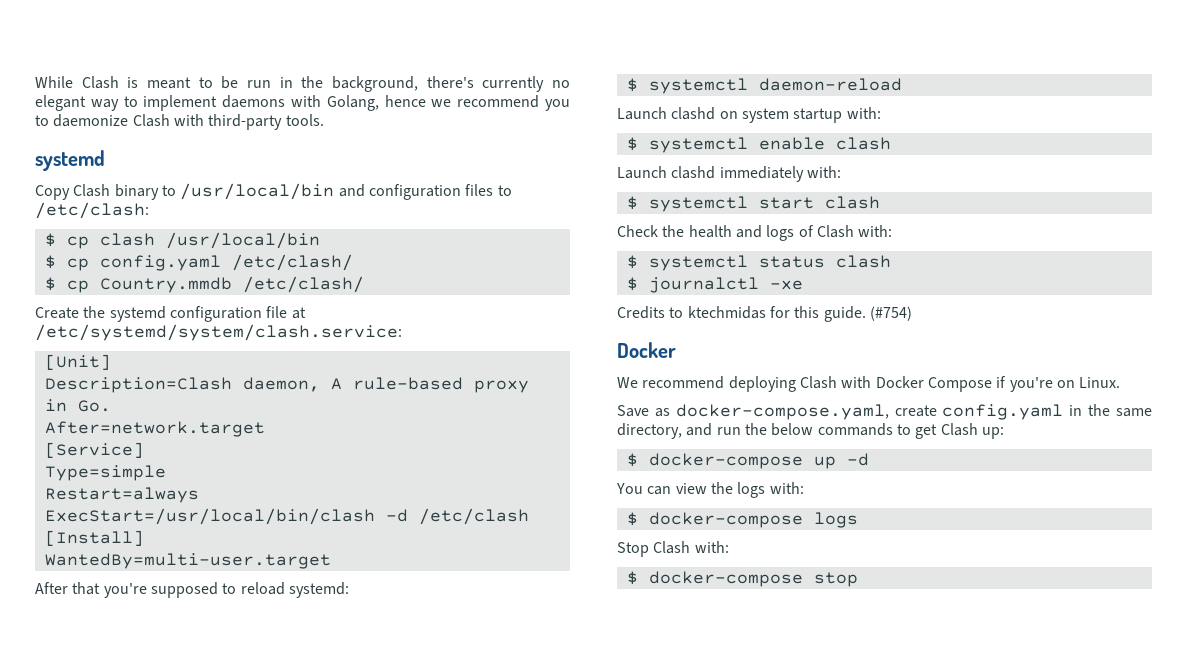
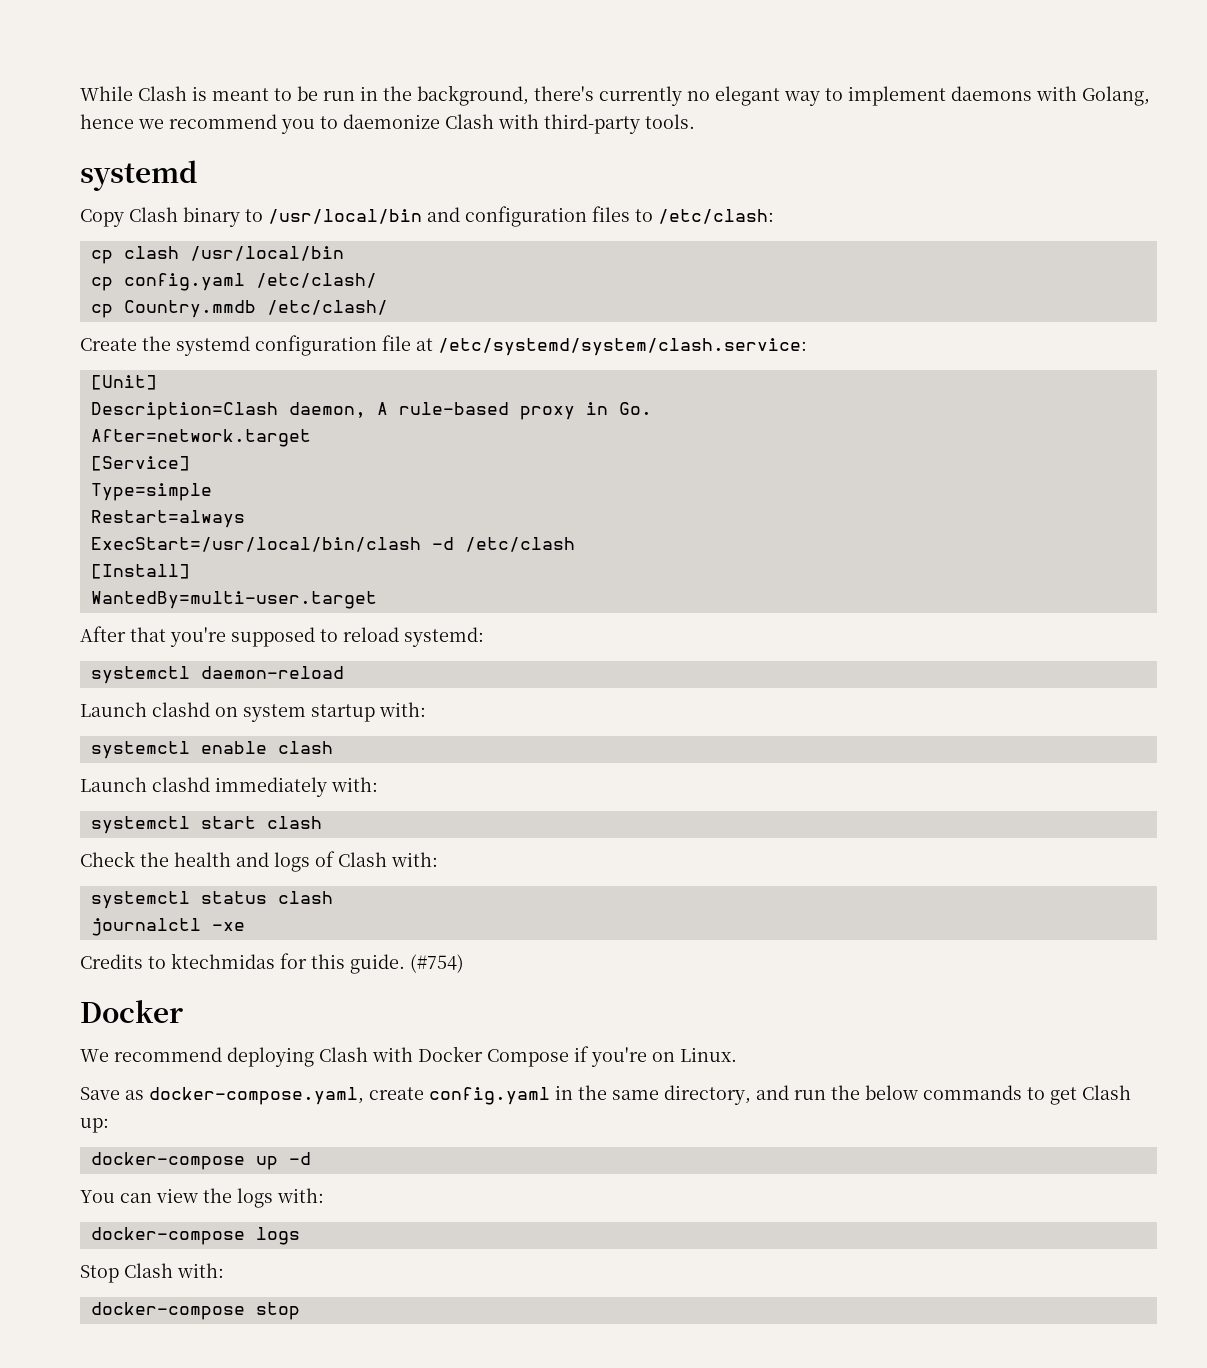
- $ cp clash /usr/local/bin
+ cp clash /usr/local/bin
- $ cp config.yaml /etc/clash/
+ cp config.yaml /etc/clash/
- $ cp Country.mmdb /etc/clash/
+ cp Country.mmdb /etc/clash/
- $ systemctl daemon-reload
+ systemctl daemon-reload
- $ systemctl enable clash
+ systemctl enable clash
- $ systemctl start clash
+ systemctl start clash
- $ systemctl status clash
+ systemctl status clash
- $ journalctl -xe
+ journalctl -xe
- $ docker-compose up -d
+ docker-compose up -d
- $ docker-compose logs
+ docker-compose logs
- $ docker-compose stop
+ docker-compose stop

